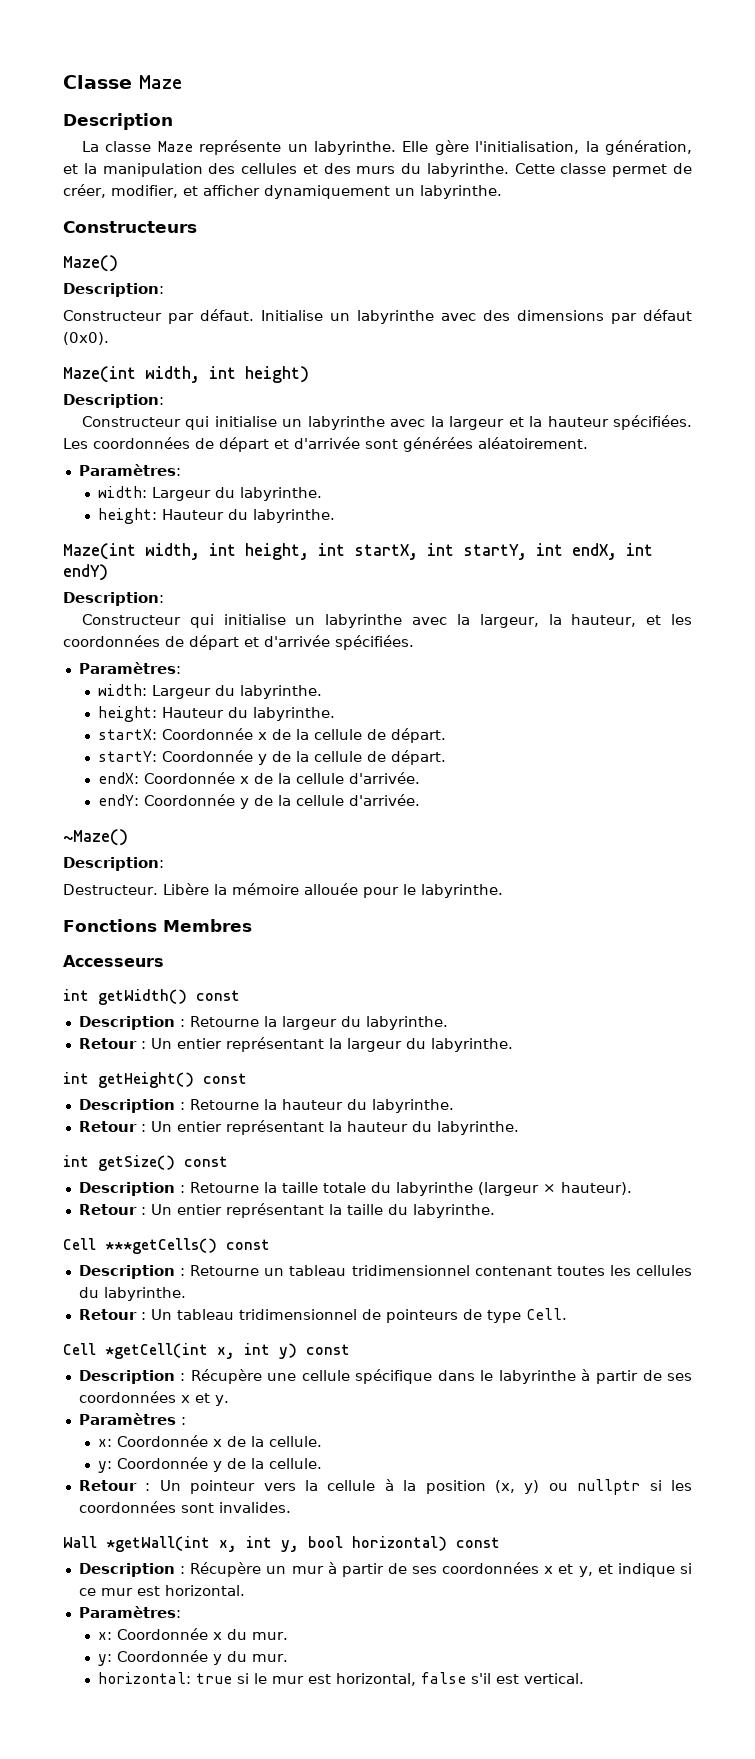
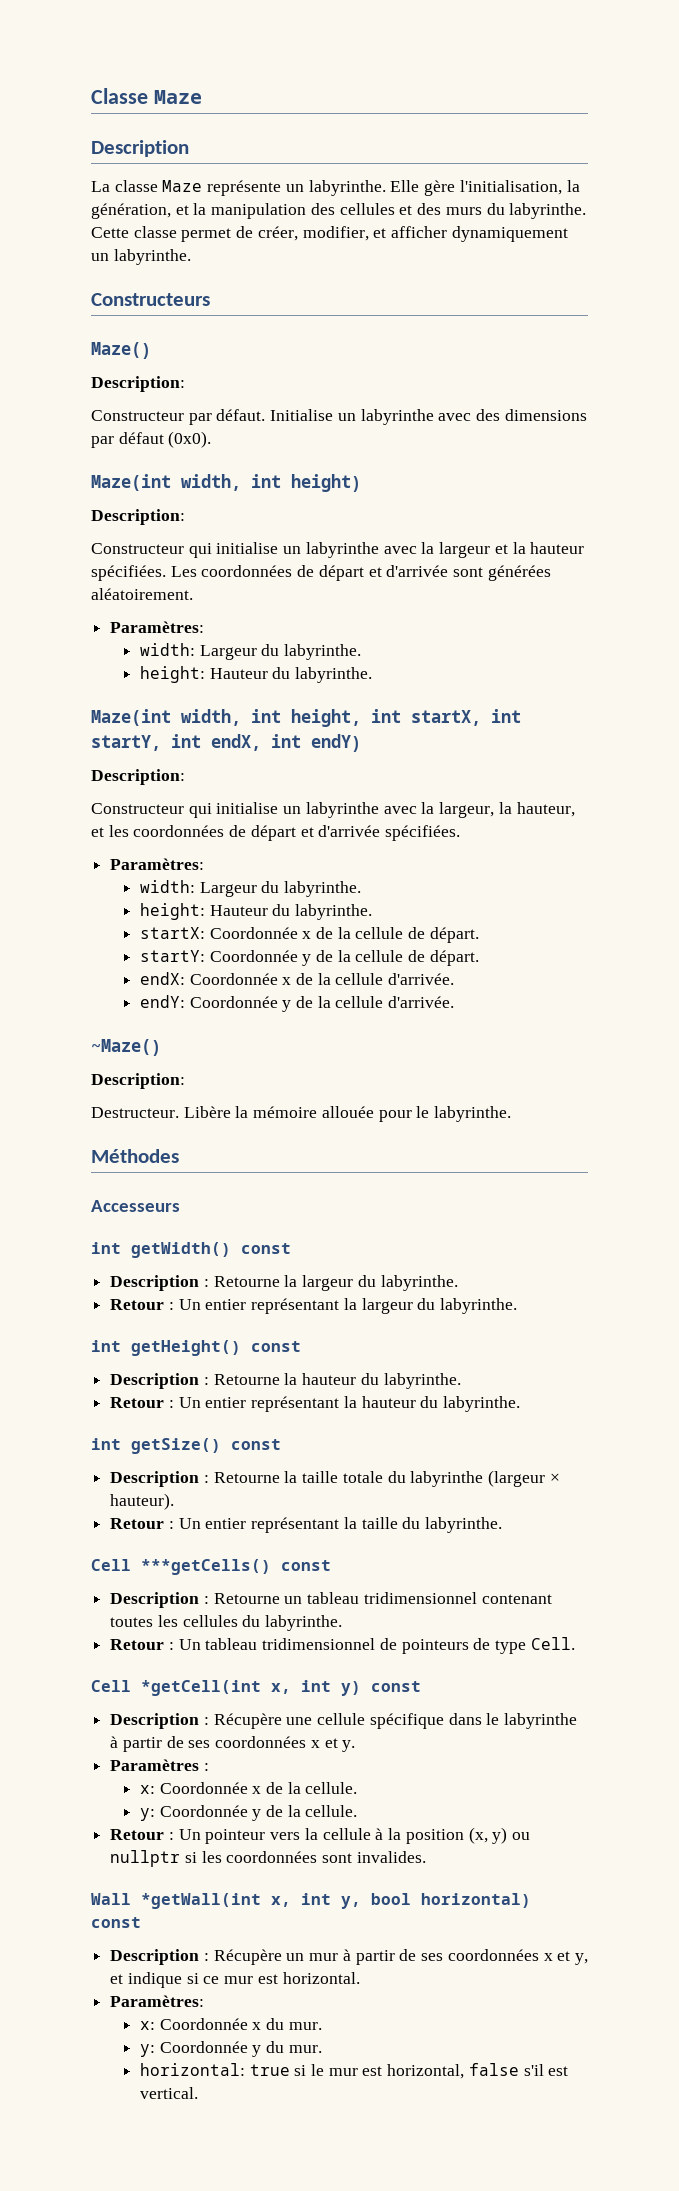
- Fonctions Membres
+ Méthodes

